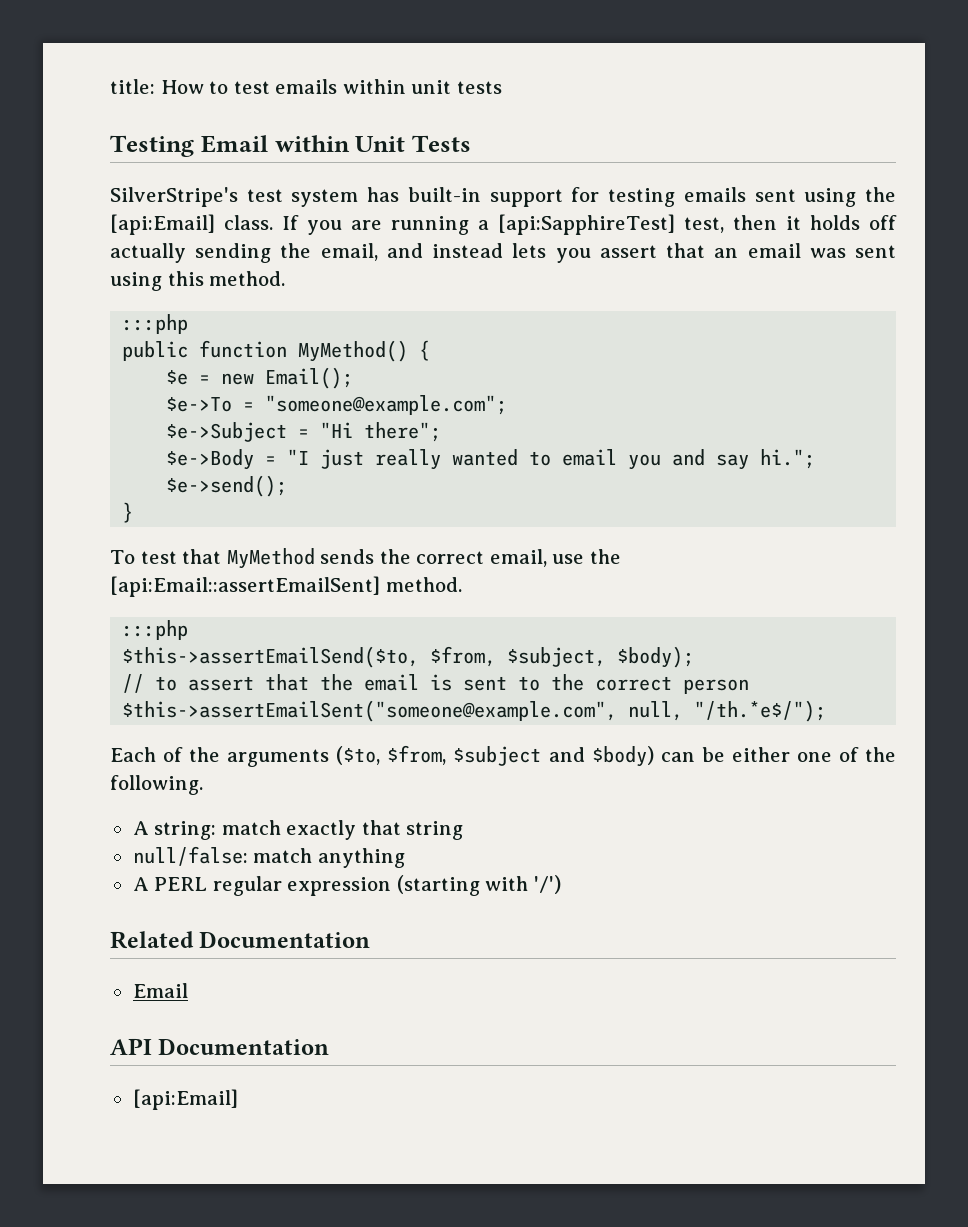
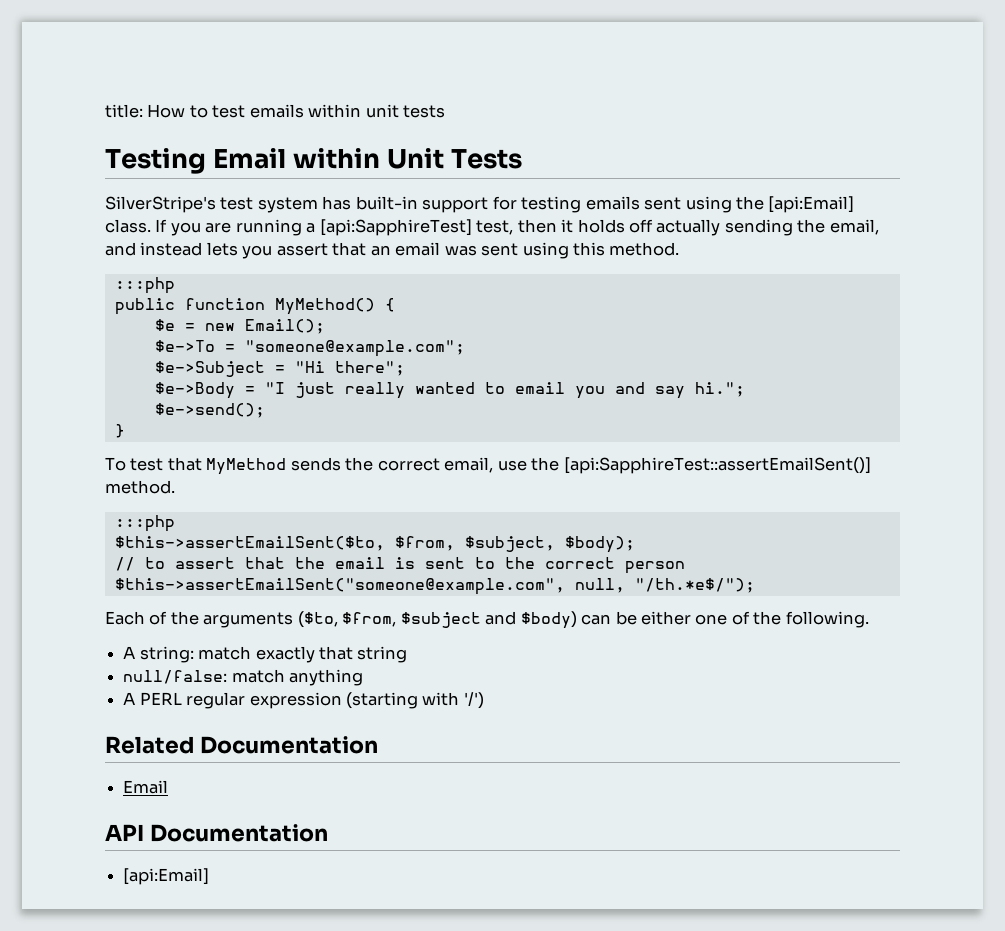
- To test that MyMethod sends the correct email, use the [api:Email::assertEmailSent] method.
+ To test that MyMethod sends the correct email, use the [api:SapphireTest::assertEmailSent()] method.
  :::php
- $this->assertEmailSend($to, $from, $subject, $body);
+ $this->assertEmailSent($to, $from, $subject, $body);

